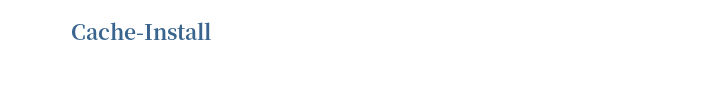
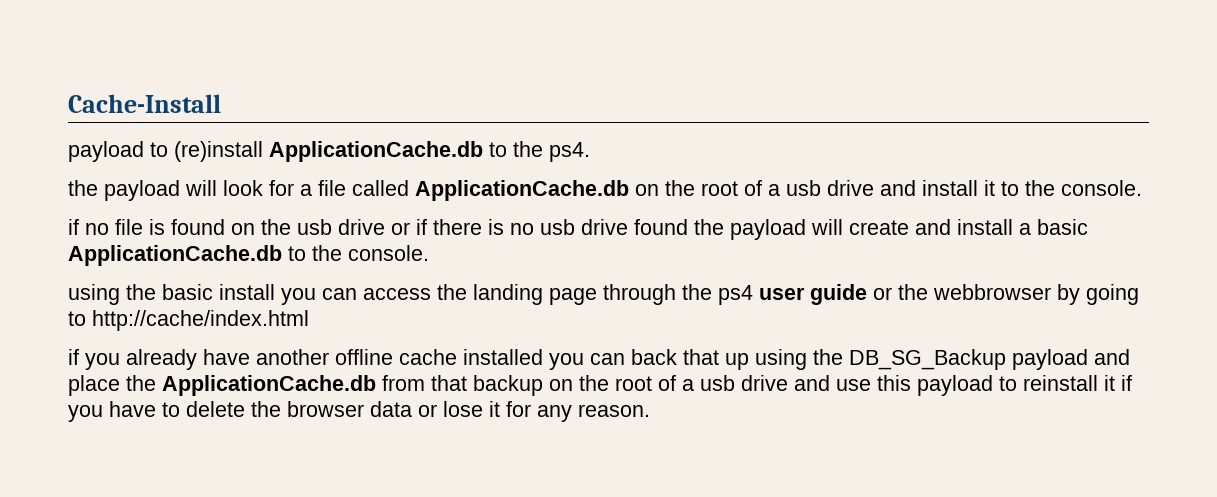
+ payload to (re)install ApplicationCache.db to the ps4.
+ the payload will look for a file called ApplicationCache.db on the root of a usb drive and install it to the console.
+ if no file is found on the usb drive or if there is no usb drive found the payload will create and install a basic ApplicationCache.db to the console.
+ using the basic install you can access the landing page through the ps4 user guide or the webbrowser by going to http://cache/index.html
+ if you already have another offline cache installed you can back that up using the DB_SG_Backup payload and place the ApplicationCache.db from that backup on the root of a usb drive and use this payload to reinstall it if you have to delete the browser data or lose it for any reason.

